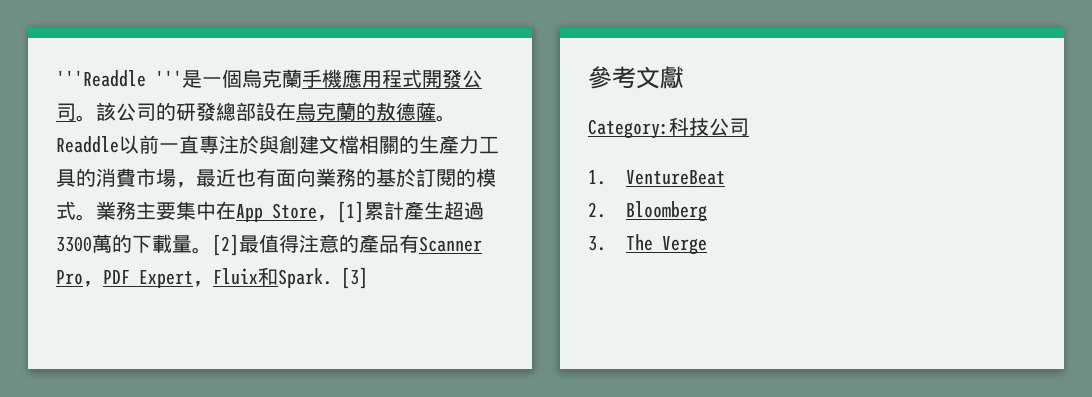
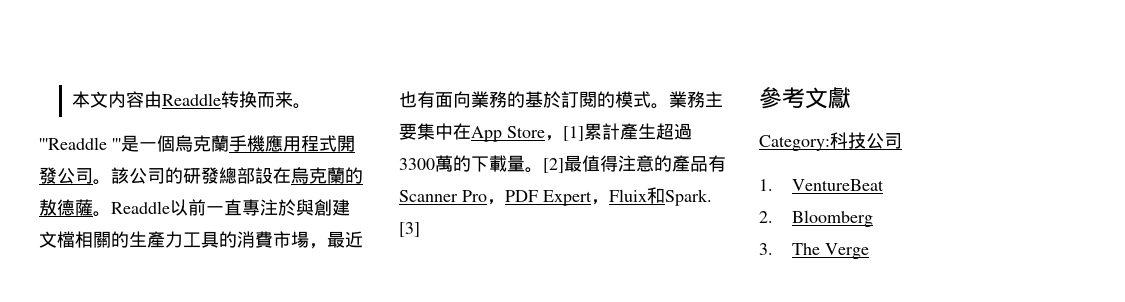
+ 本文内容由Readdle转换而来。

